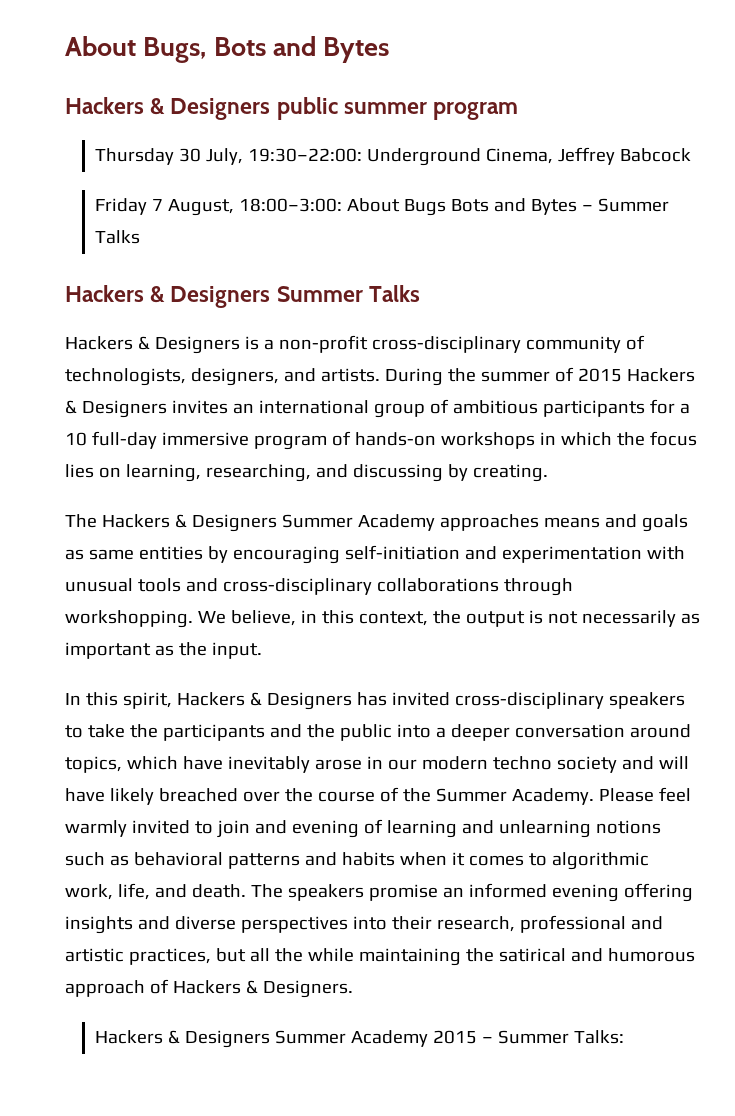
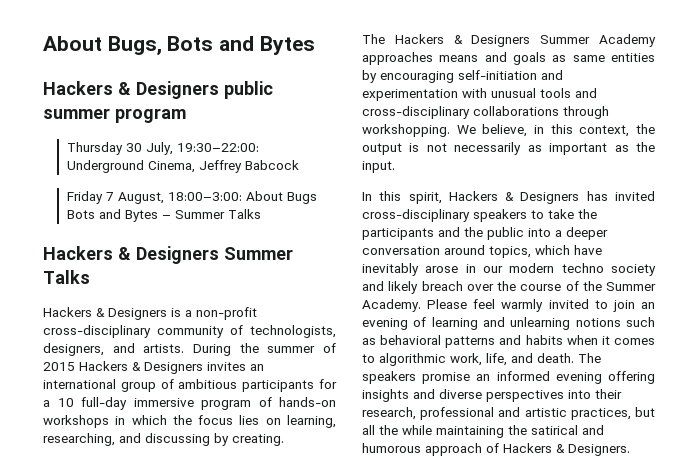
- In this spirit, Hackers & Designers has invited cross-disciplinary speakers to take the participants and the public into a deeper conversation around topics, which have inevitably arose in our modern techno society and will have likely breached over the course of the Summer Academy.
+ In this spirit, Hackers & Designers has invited cross-disciplinary speakers to take the participants and the public into a deeper conversation around topics, which have inevitably arose in our modern techno society and likely breach over the course of the Summer Academy.
- Please feel warmly invited to join and evening of learning and unlearning notions such as behavioral patterns and habits when it comes to algorithmic work, life, and death.
+ Please feel warmly invited to join an evening of learning and unlearning notions such as behavioral patterns and habits when it comes to algorithmic work, life, and death.
- Hackers & Designers Summer Academy 2015 – Summer Talks:

